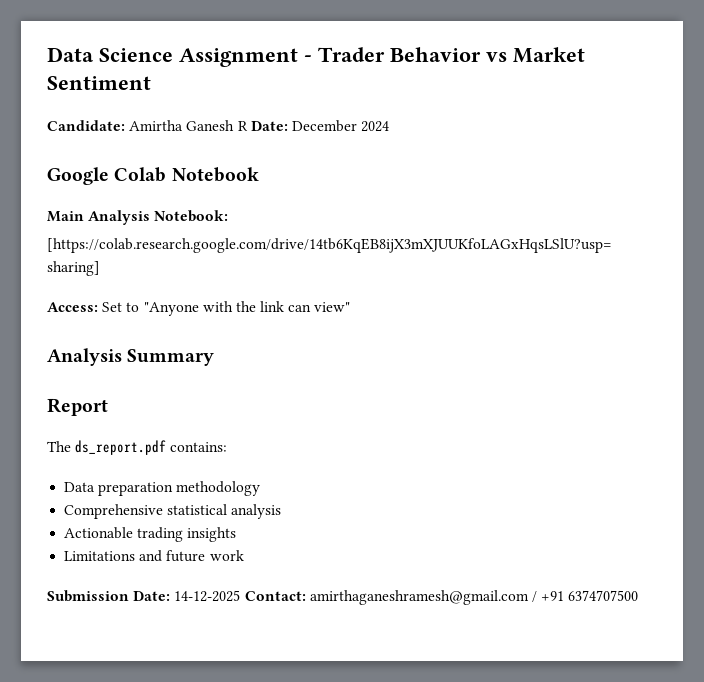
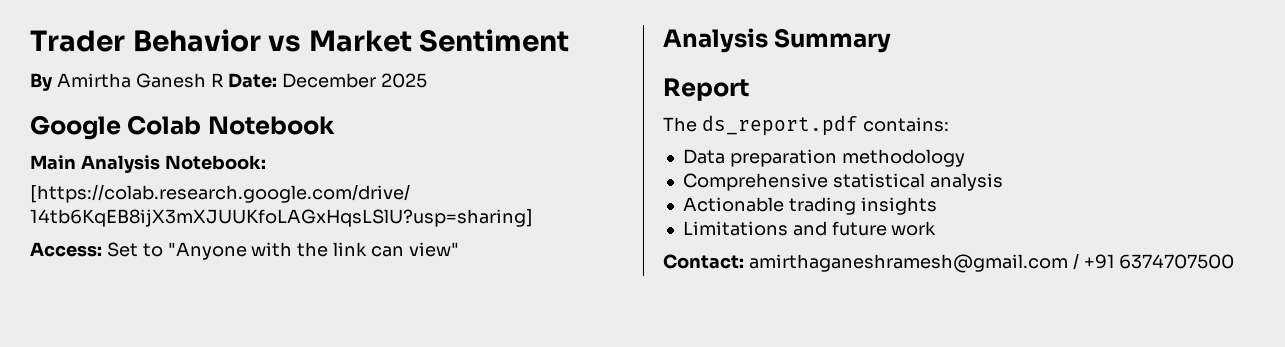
- Data Science Assignment - Trader Behavior vs Market Sentiment
+ Trader Behavior vs Market Sentiment
- Candidate: Amirtha Ganesh R Date: December 2024
+ By Amirtha Ganesh R Date: December 2025
- Submission Date: 14-12-2025 Contact: amirthaganeshramesh@gmail.com / +91 6374707500
+ Contact: amirthaganeshramesh@gmail.com / +91 6374707500

